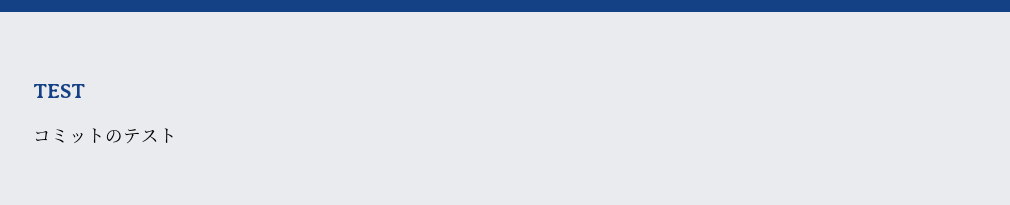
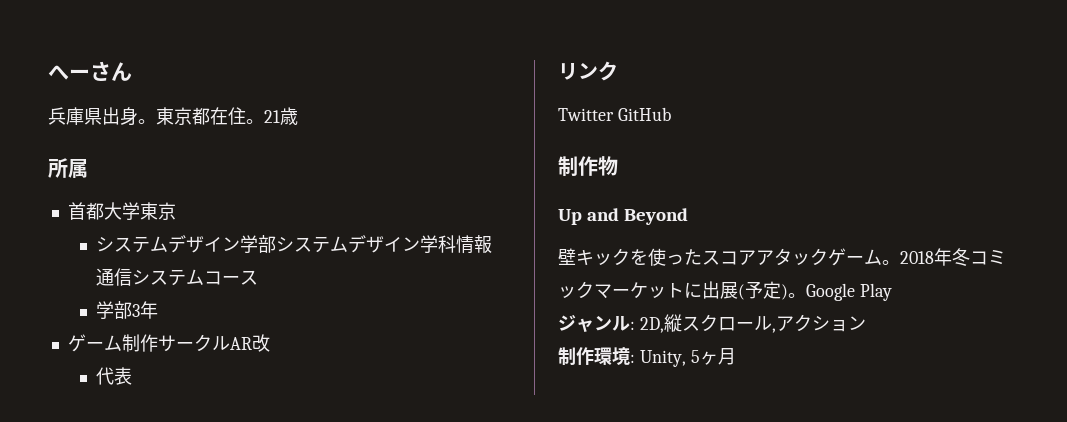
- TEST
- コミットのテスト
+ へーさん
+ 兵庫県出身。東京都在住。21歳
+ 所属
+ 首都大学東京
+ システムデザイン学部システムデザイン学科情報通信システムコース
+ 学部3年
+ ゲーム制作サークルAR改
+ 代表
+ リンク
+ Twitter GitHub
+ 制作物
+ Up and Beyond
+ 壁キックを使ったスコアアタックゲーム。2018年冬コミックマーケットに出展(予定)。Google Play
+ ジャンル: 2D,縦スクロール,アクション
+ 制作環境: Unity, 5ヶ月

